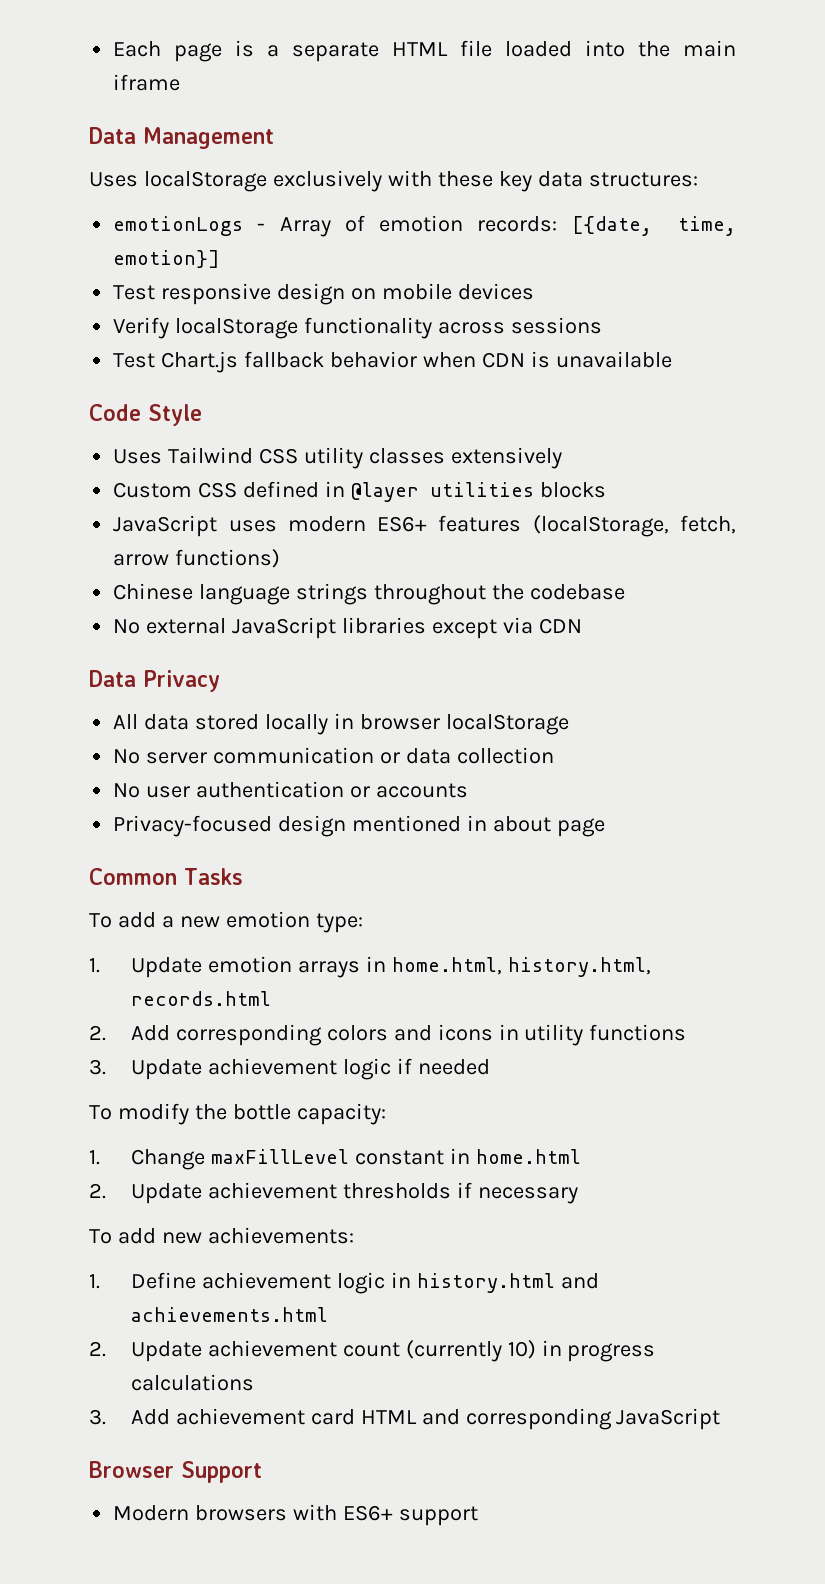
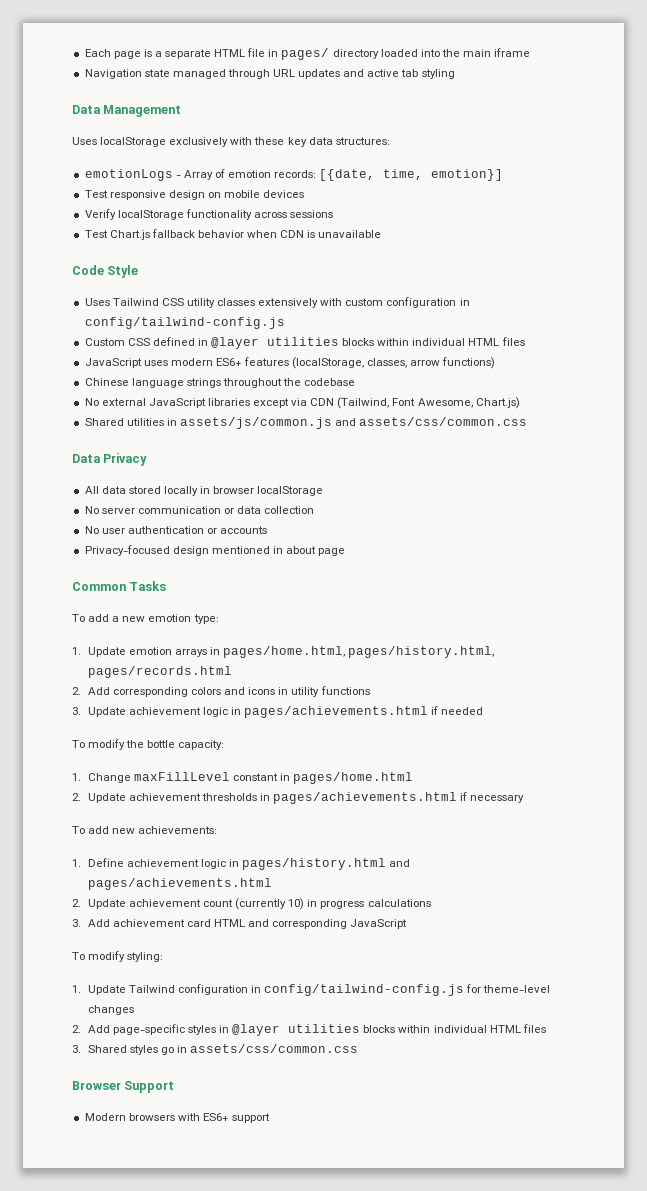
- Each page is a separate HTML file loaded into the main iframe
+ Each page is a separate HTML file in pages/ directory loaded into the main iframe
+ Navigation state managed through URL updates and active tab styling
- Uses Tailwind CSS utility classes extensively
+ Uses Tailwind CSS utility classes extensively with custom configuration in config/tailwind-config.js
- Custom CSS defined in @layer utilities blocks
+ Custom CSS defined in @layer utilities blocks within individual HTML files
- JavaScript uses modern ES6+ features (localStorage, fetch, arrow functions)
+ JavaScript uses modern ES6+ features (localStorage, classes, arrow functions)
- No external JavaScript libraries except via CDN
+ No external JavaScript libraries except via CDN (Tailwind, Font Awesome, Chart.js)
+ Shared utilities in assets/js/common.js and assets/css/common.css
- 1. Update emotion arrays in home.html, history.html, records.html
+ 1. Update emotion arrays in pages/home.html, pages/history.html, pages/records.html
- 3. Update achievement logic if needed
+ 3. Update achievement logic in pages/achievements.html if needed
- 1. Change maxFillLevel constant in home.html
+ 1. Change maxFillLevel constant in pages/home.html
- 2. Update achievement thresholds if necessary
+ 2. Update achievement thresholds in pages/achievements.html if necessary
- 1. Define achievement logic in history.html and achievements.html
+ 1. Define achievement logic in pages/history.html and pages/achievements.html
+ To modify styling:
+ 1. Update Tailwind configuration in config/tailwind-config.js for theme-level changes
+ 2. Add page-specific styles in @layer utilities blocks within individual HTML files
+ 3. Shared styles go in assets/css/common.css

